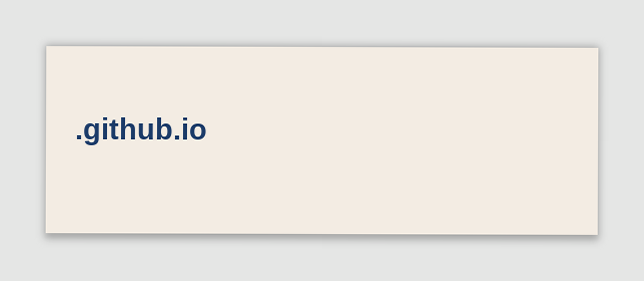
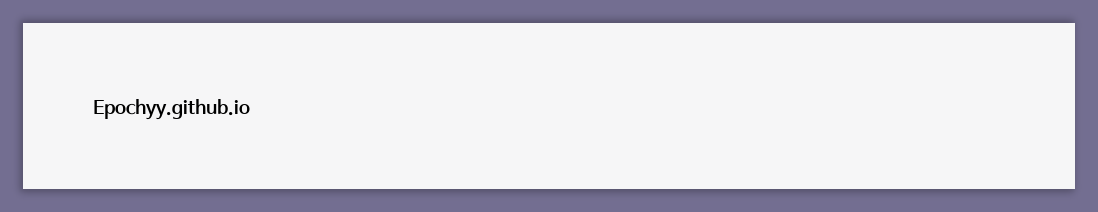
- .github.io
+ Epochyy.github.io

